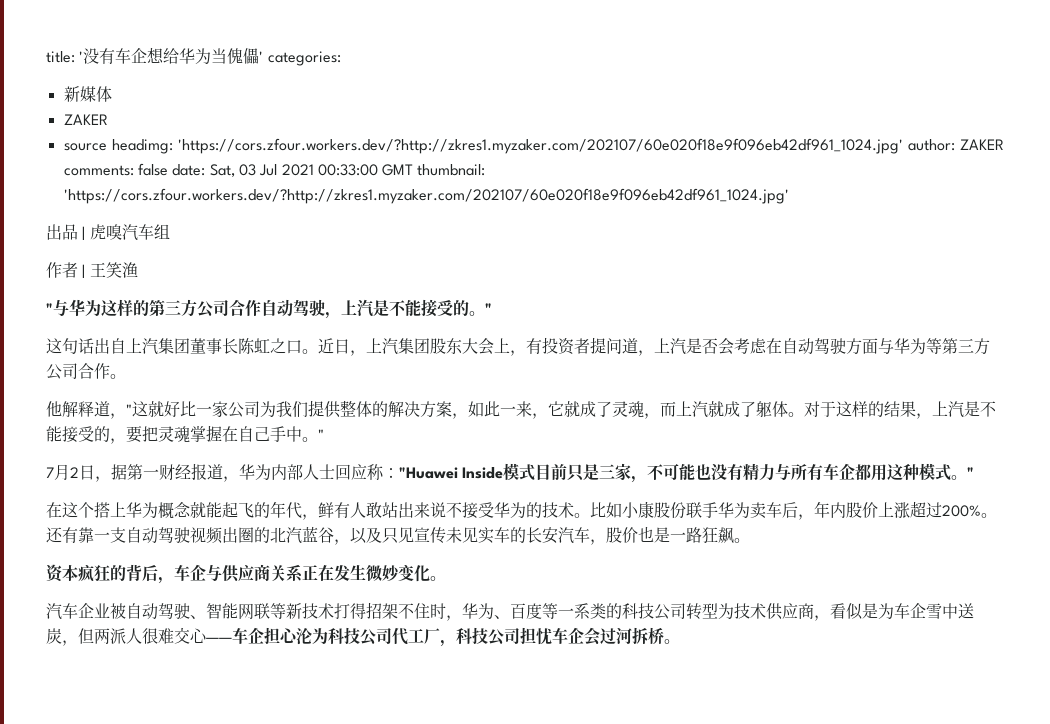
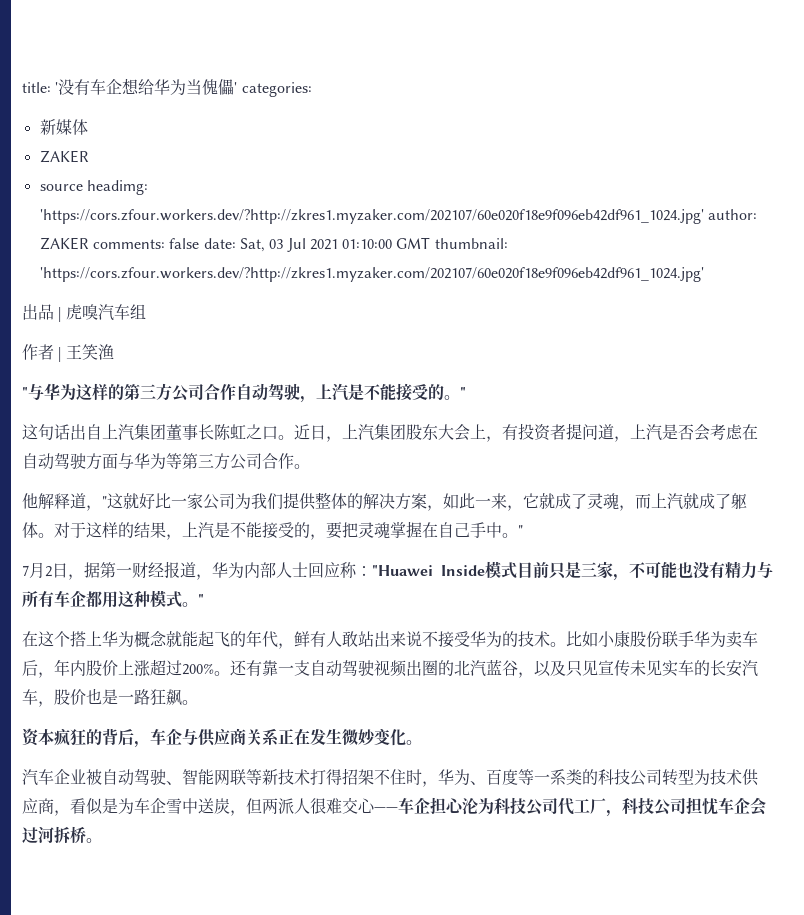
- source headimg: 'https://cors.zfour.workers.dev/?http://zkres1.myzaker.com/202107/60e020f18e9f096eb42df961_1024.jpg' author: ZAKER comments: false date: Sat, 03 Jul 2021 00:33:00 GMT thumbnail: 'https://cors.zfour.workers.dev/?http://zkres1.myzaker.com/202107/60e020f18e9f096eb42df961_1024.jpg'
+ source headimg: 'https://cors.zfour.workers.dev/?http://zkres1.myzaker.com/202107/60e020f18e9f096eb42df961_1024.jpg' author: ZAKER comments: false date: Sat, 03 Jul 2021 01:10:00 GMT thumbnail: 'https://cors.zfour.workers.dev/?http://zkres1.myzaker.com/202107/60e020f18e9f096eb42df961_1024.jpg'

